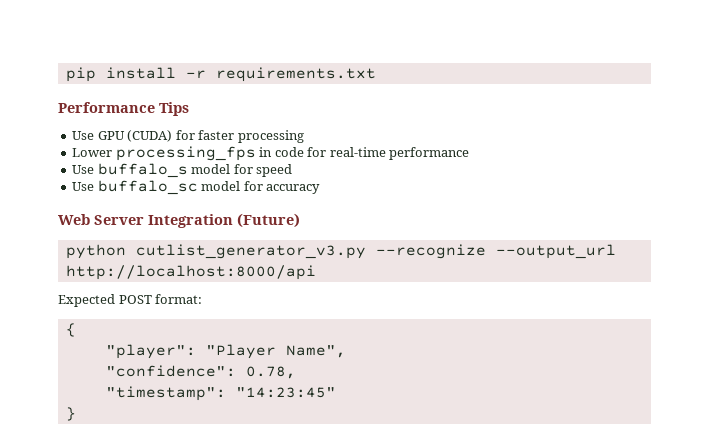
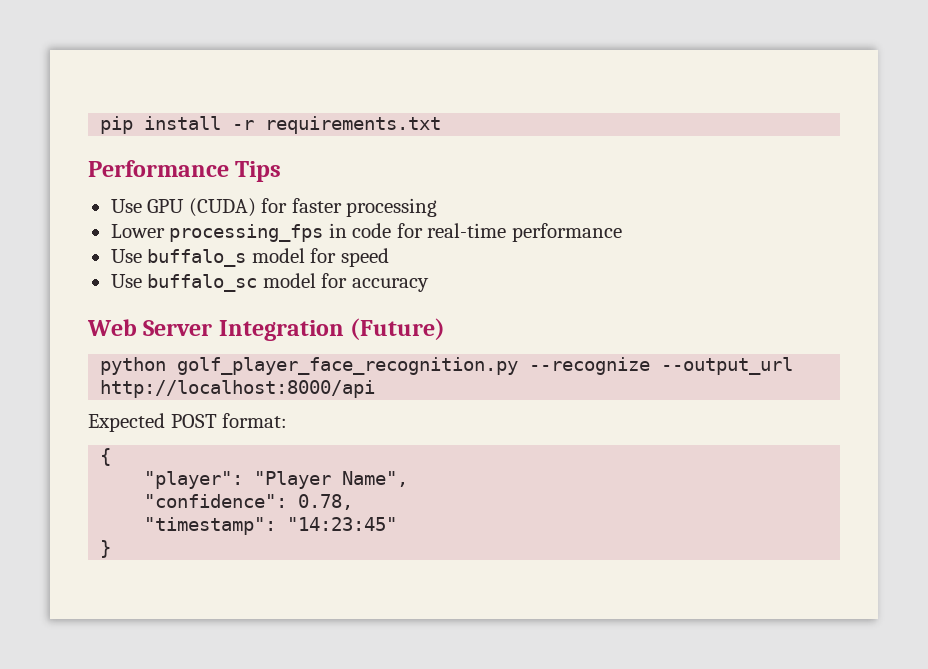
- python cutlist_generator_v3.py --recognize --output_url http://localhost:8000/api
+ python golf_player_face_recognition.py --recognize --output_url http://localhost:8000/api

